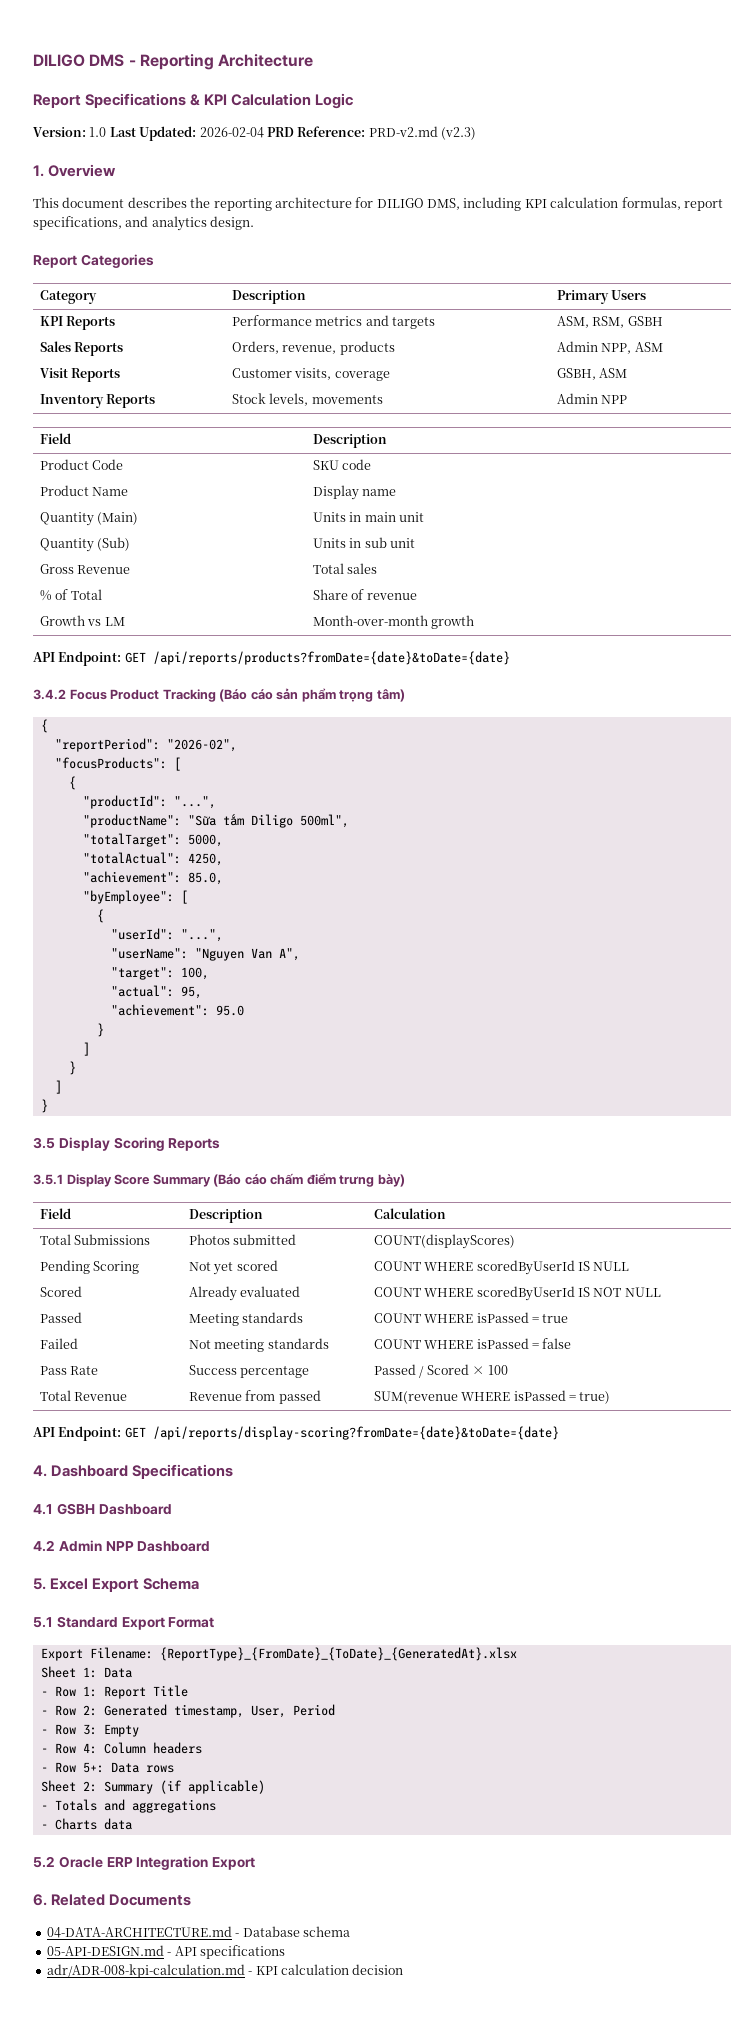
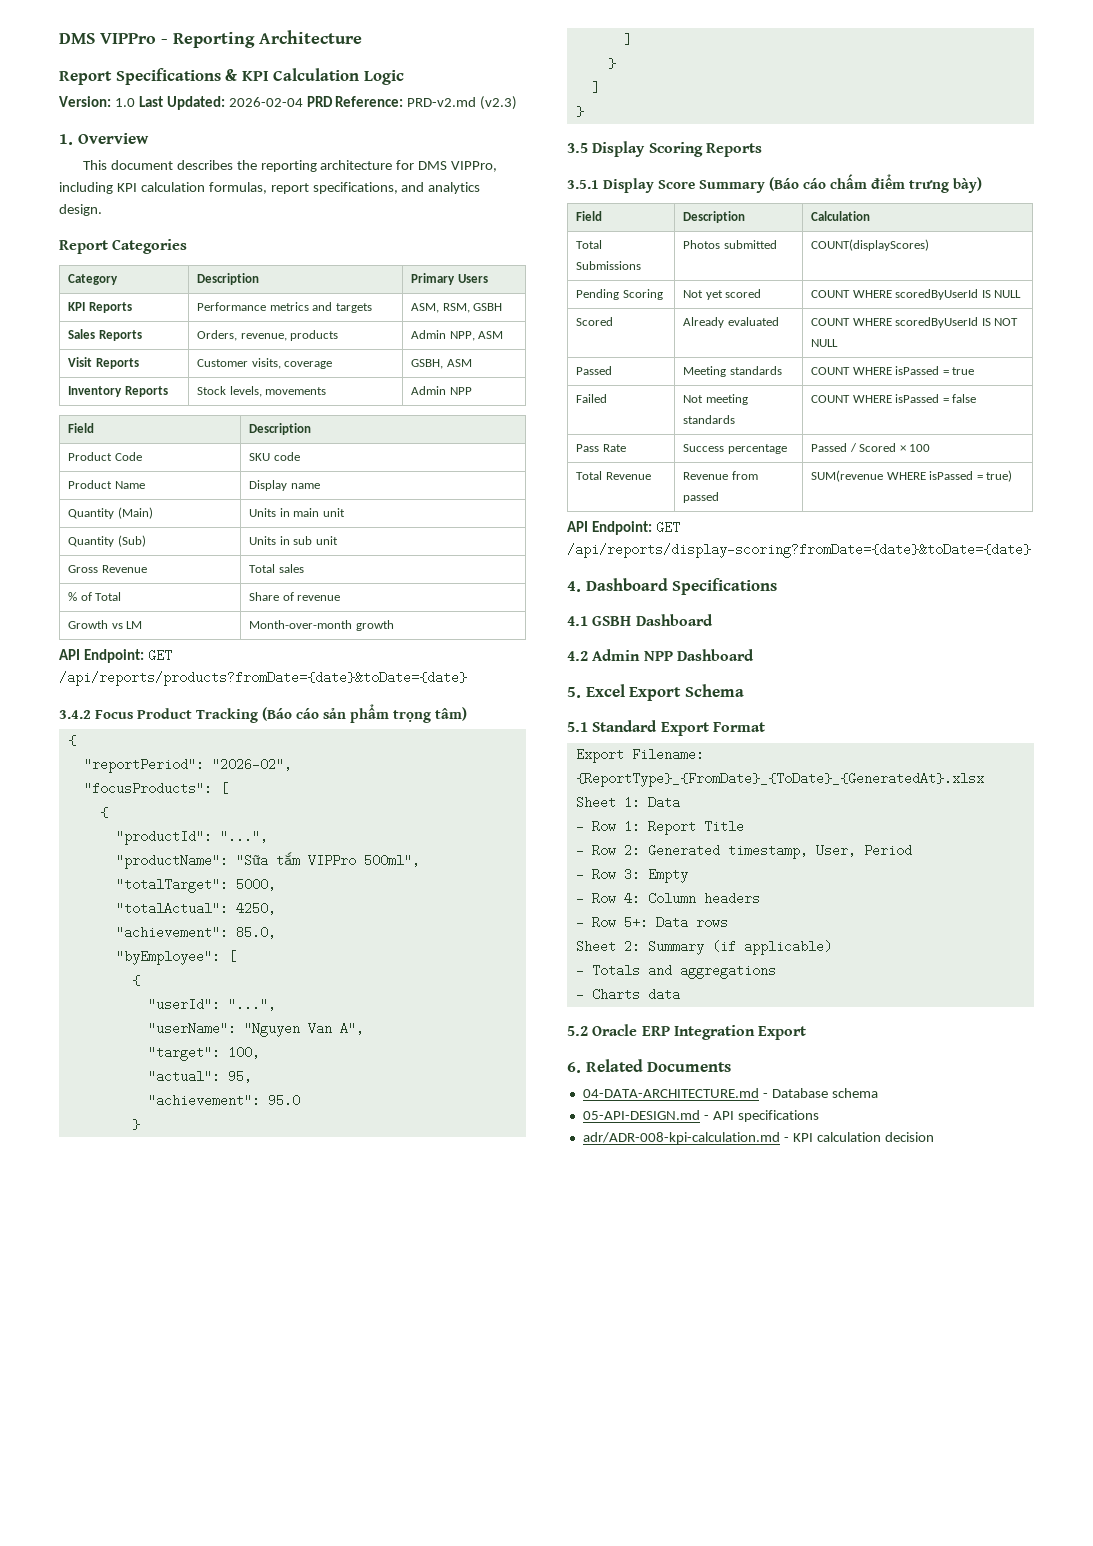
- DILIGO DMS - Reporting Architecture
+ DMS VIPPro - Reporting Architecture
- This document describes the reporting architecture for DILIGO DMS, including KPI calculation formulas, report specifications, and analytics design.
+ This document describes the reporting architecture for DMS VIPPro, including KPI calculation formulas, report specifications, and analytics design.
- "productName": "Sữa tắm Diligo 500ml",
+ "productName": "Sữa tắm VIPPro 500ml",

